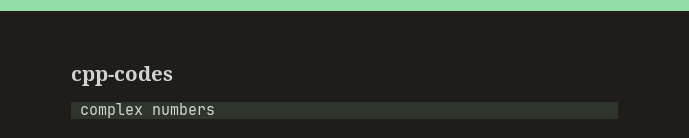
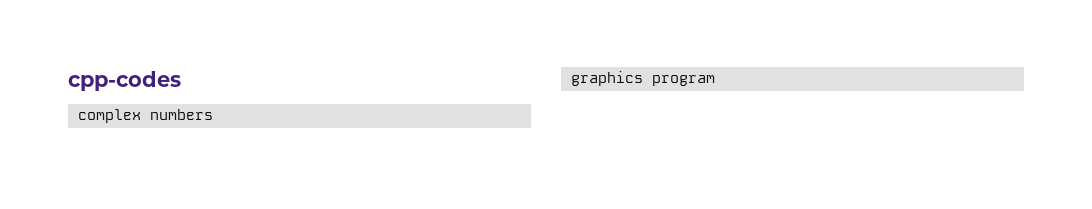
+ graphics program

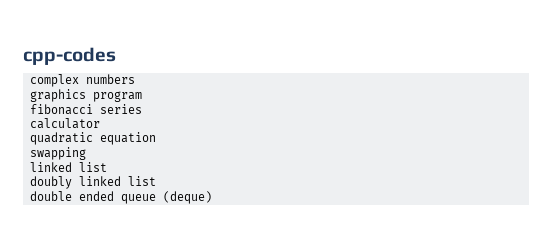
+ fibonacci series
+ calculator
+ quadratic equation
+ swapping
+ linked list
+ doubly linked list
+ double ended queue (deque)

